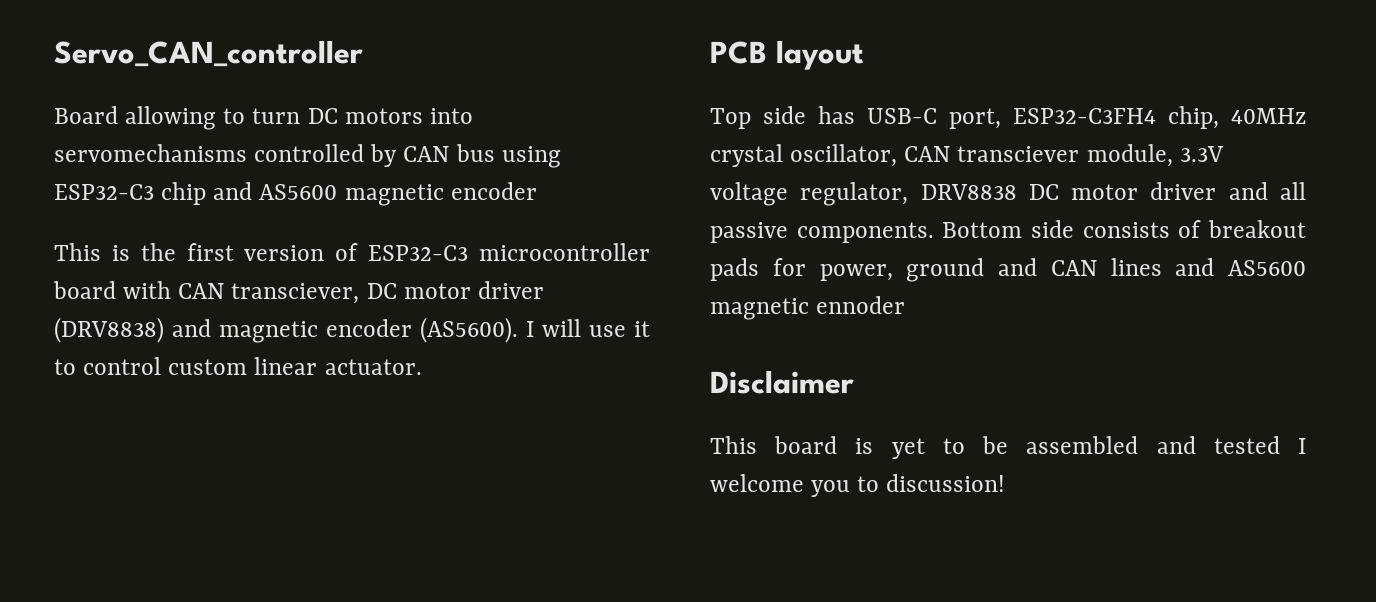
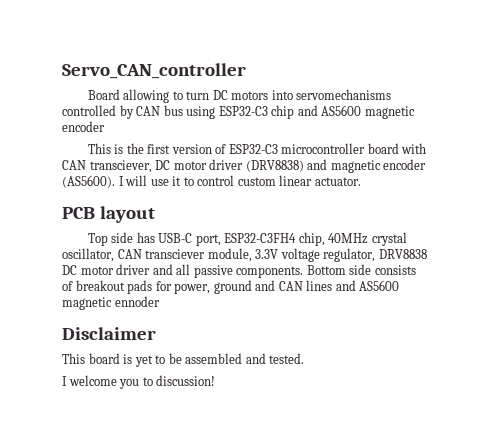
- This board is yet to be assembled and tested I welcome you to discussion!
+ This board is yet to be assembled and tested.
+ I welcome you to discussion!

